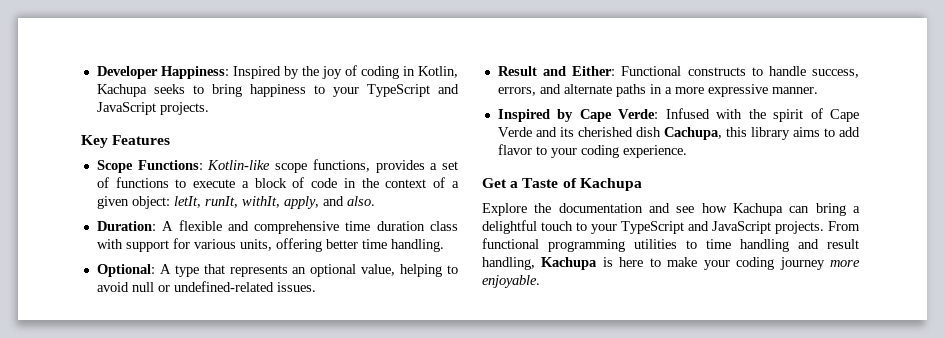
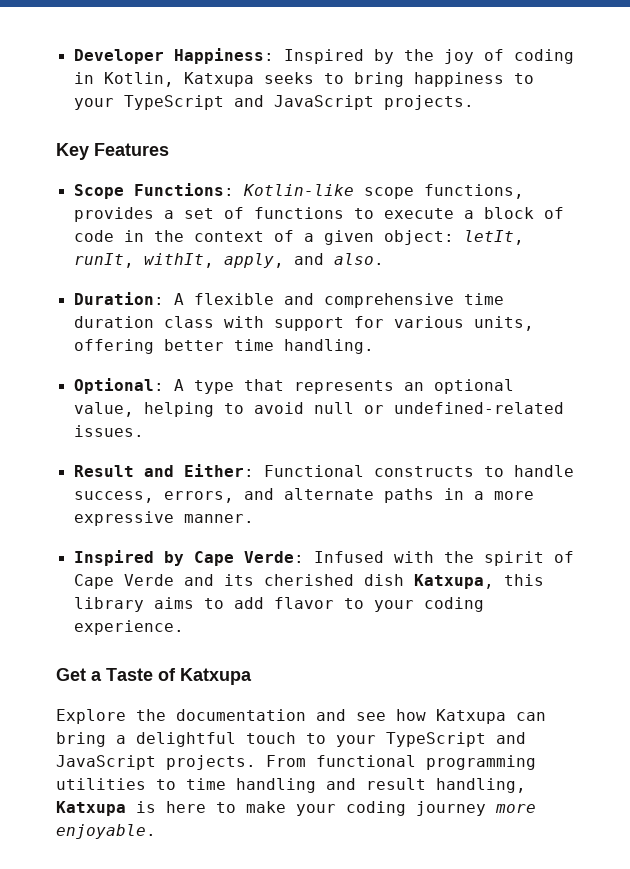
- Developer Happiness: Inspired by the joy of coding in Kotlin, Kachupa seeks to bring happiness to your TypeScript and JavaScript projects.
+ Developer Happiness: Inspired by the joy of coding in Kotlin, Katxupa seeks to bring happiness to your TypeScript and JavaScript projects.
- Inspired by Cape Verde: Infused with the spirit of Cape Verde and its cherished dish Cachupa, this library aims to add flavor to your coding experience.
+ Inspired by Cape Verde: Infused with the spirit of Cape Verde and its cherished dish Katxupa, this library aims to add flavor to your coding experience.
- Get a Taste of Kachupa
+ Get a Taste of Katxupa
- Explore the documentation and see how Kachupa can bring a delightful touch to your TypeScript and JavaScript projects.
+ Explore the documentation and see how Katxupa can bring a delightful touch to your TypeScript and JavaScript projects.
- From functional programming utilities to time handling and result handling, Kachupa is here to make your coding journey more enjoyable.
+ From functional programming utilities to time handling and result handling, Katxupa is here to make your coding journey more enjoyable.

